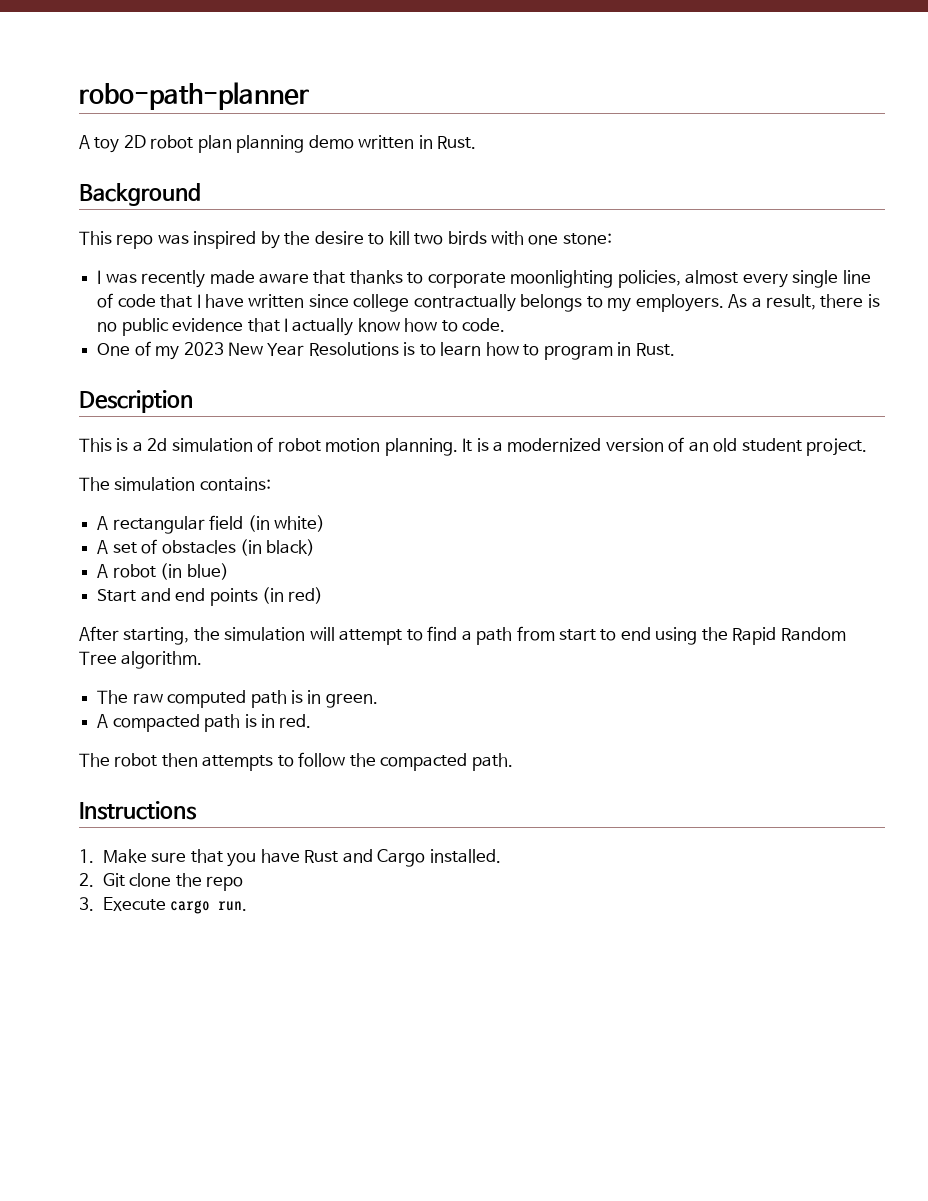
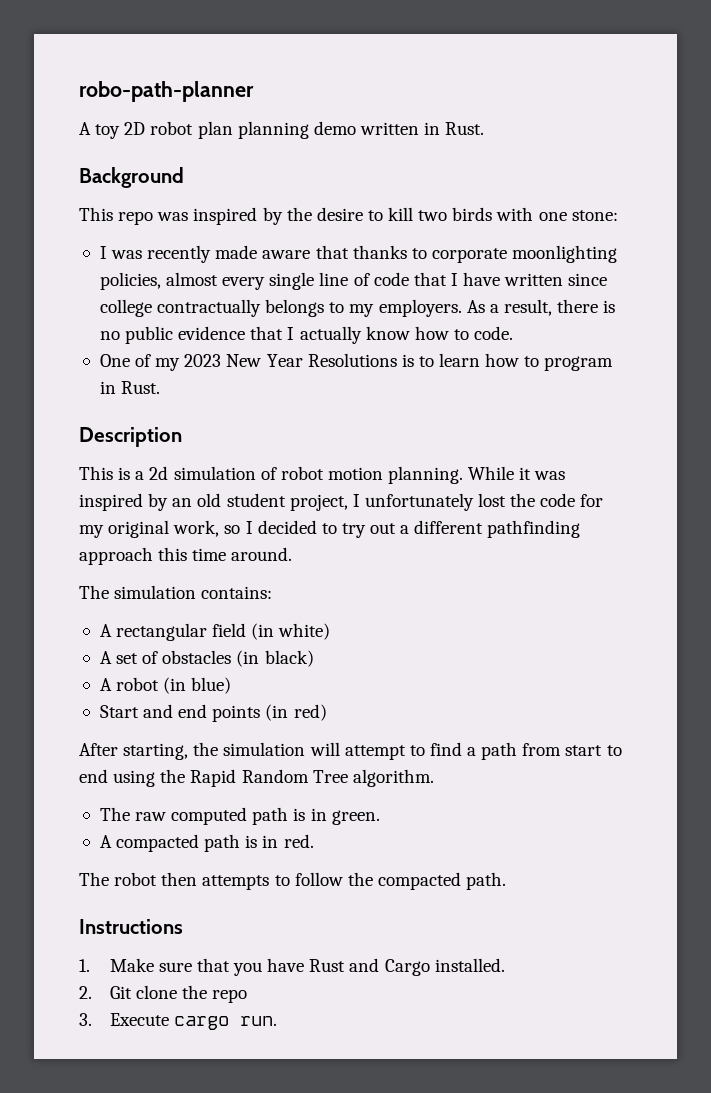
- It is a modernized version of an old student project.
+ While it was inspired by an old student project, I unfortunately lost the code for my original work, so I decided to try out a different pathfinding approach this time around.

